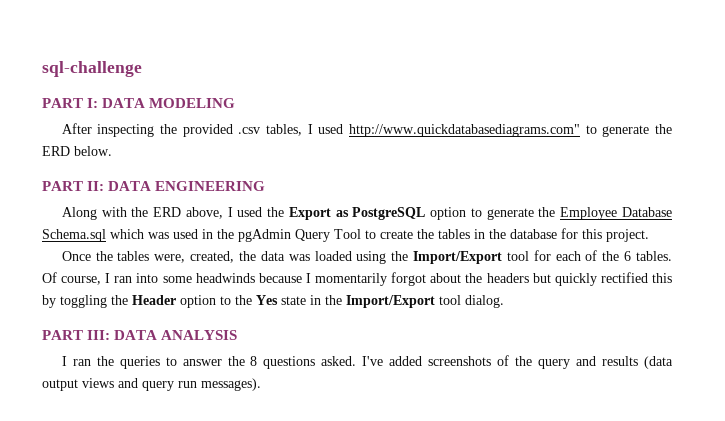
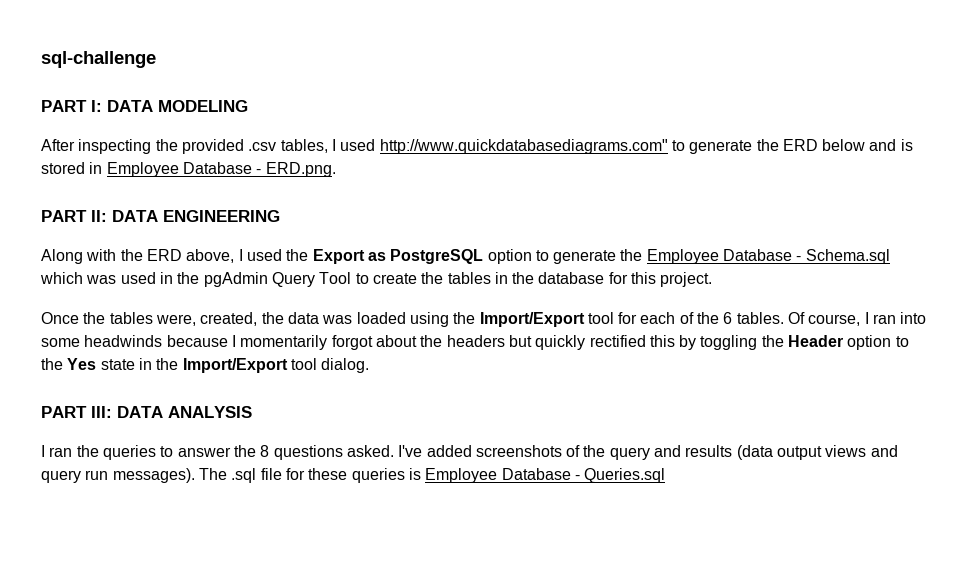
- After inspecting the provided .csv tables, I used http://www.quickdatabasediagrams.com" to generate the ERD below.
+ After inspecting the provided .csv tables, I used http://www.quickdatabasediagrams.com" to generate the ERD below and is stored in Employee Database - ERD.png.
- Along with the ERD above, I used the Export as PostgreSQL option to generate the Employee Database Schema.sql which was used in the pgAdmin Query Tool to create the tables in the database for this project.
+ Along with the ERD above, I used the Export as PostgreSQL option to generate the Employee Database - Schema.sql which was used in the pgAdmin Query Tool to create the tables in the database for this project.
+ The .sql file for these queries is Employee Database - Queries.sql

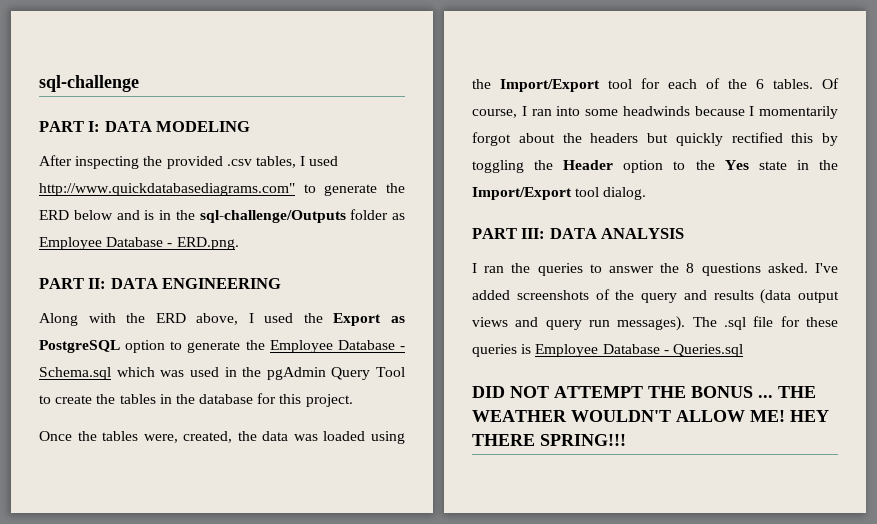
- After inspecting the provided .csv tables, I used http://www.quickdatabasediagrams.com" to generate the ERD below and is stored in Employee Database - ERD.png.
+ After inspecting the provided .csv tables, I used http://www.quickdatabasediagrams.com" to generate the ERD below and is in the sql-challenge/Outputs folder as Employee Database - ERD.png.
+ DID NOT ATTEMPT THE BONUS ... THE WEATHER WOULDN'T ALLOW ME! HEY THERE SPRING!!!

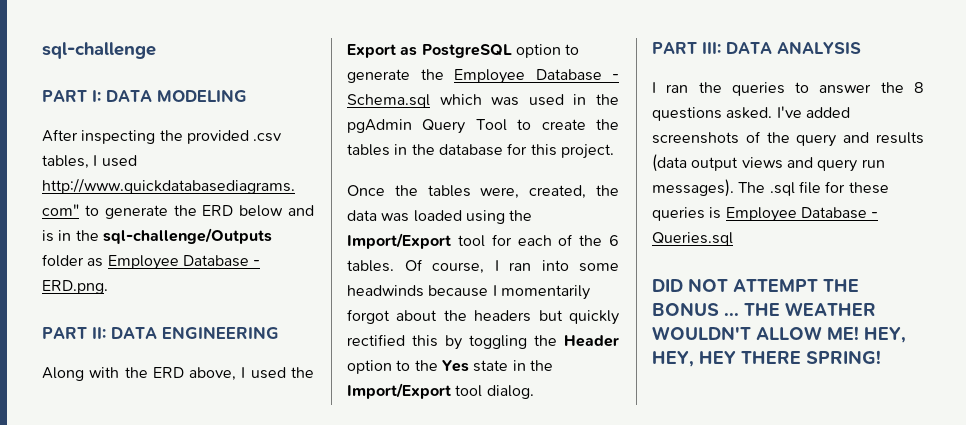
- HEY THERE SPRING!!!
+ HEY, HEY, HEY THERE SPRING!

